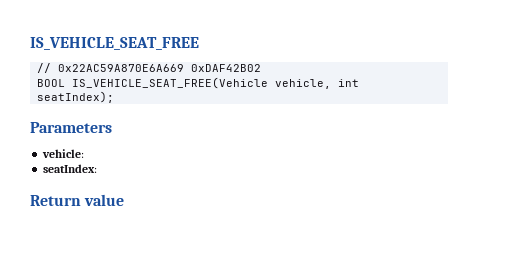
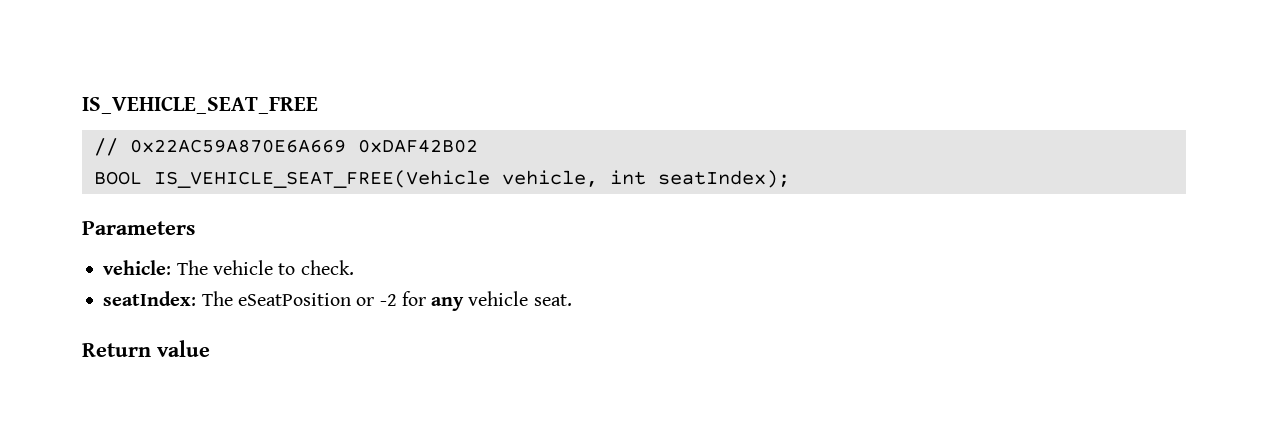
- vehicle:
- seatIndex:
+ vehicle: The vehicle to check.
+ seatIndex: The eSeatPosition or -2 for any vehicle seat.

